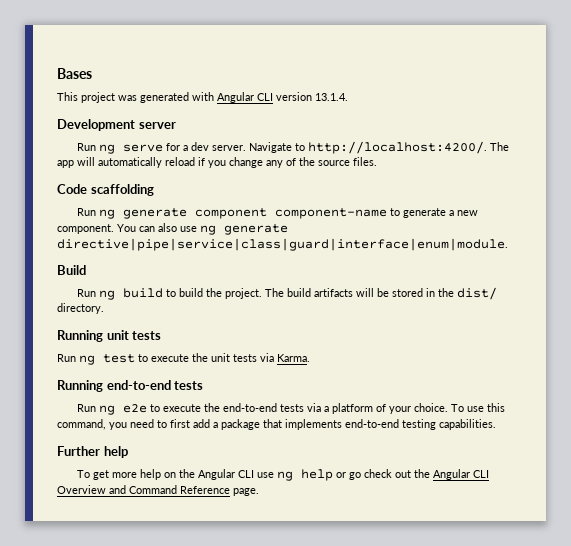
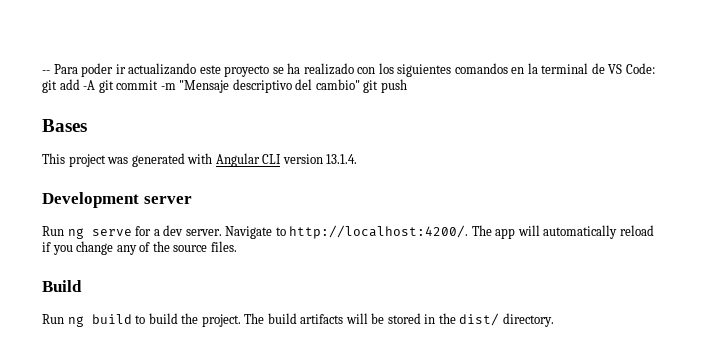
+ -- Para poder ir actualizando este proyecto se ha realizado con los siguientes comandos en la terminal de VS Code: git add -A git commit -m "Mensaje descriptivo del cambio" git push
- Code scaffolding
- Run ng generate component component-name to generate a new component. You can also use ng generate directive|pipe|service|class|guard|interface|enum|module.
- Running unit tests
- Run ng test to execute the unit tests via Karma.
- Running end-to-end tests
- Run ng e2e to execute the end-to-end tests via a platform of your choice. To use this command, you need to first add a package that implements end-to-end testing capabilities.
- Further help
- To get more help on the Angular CLI use ng help or go check out the Angular CLI Overview and Command Reference page.

